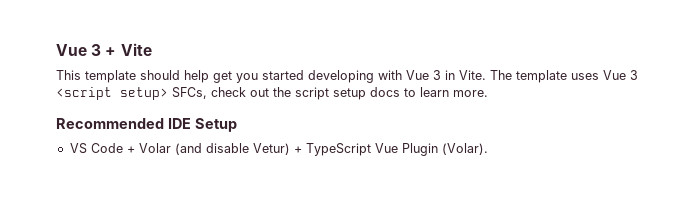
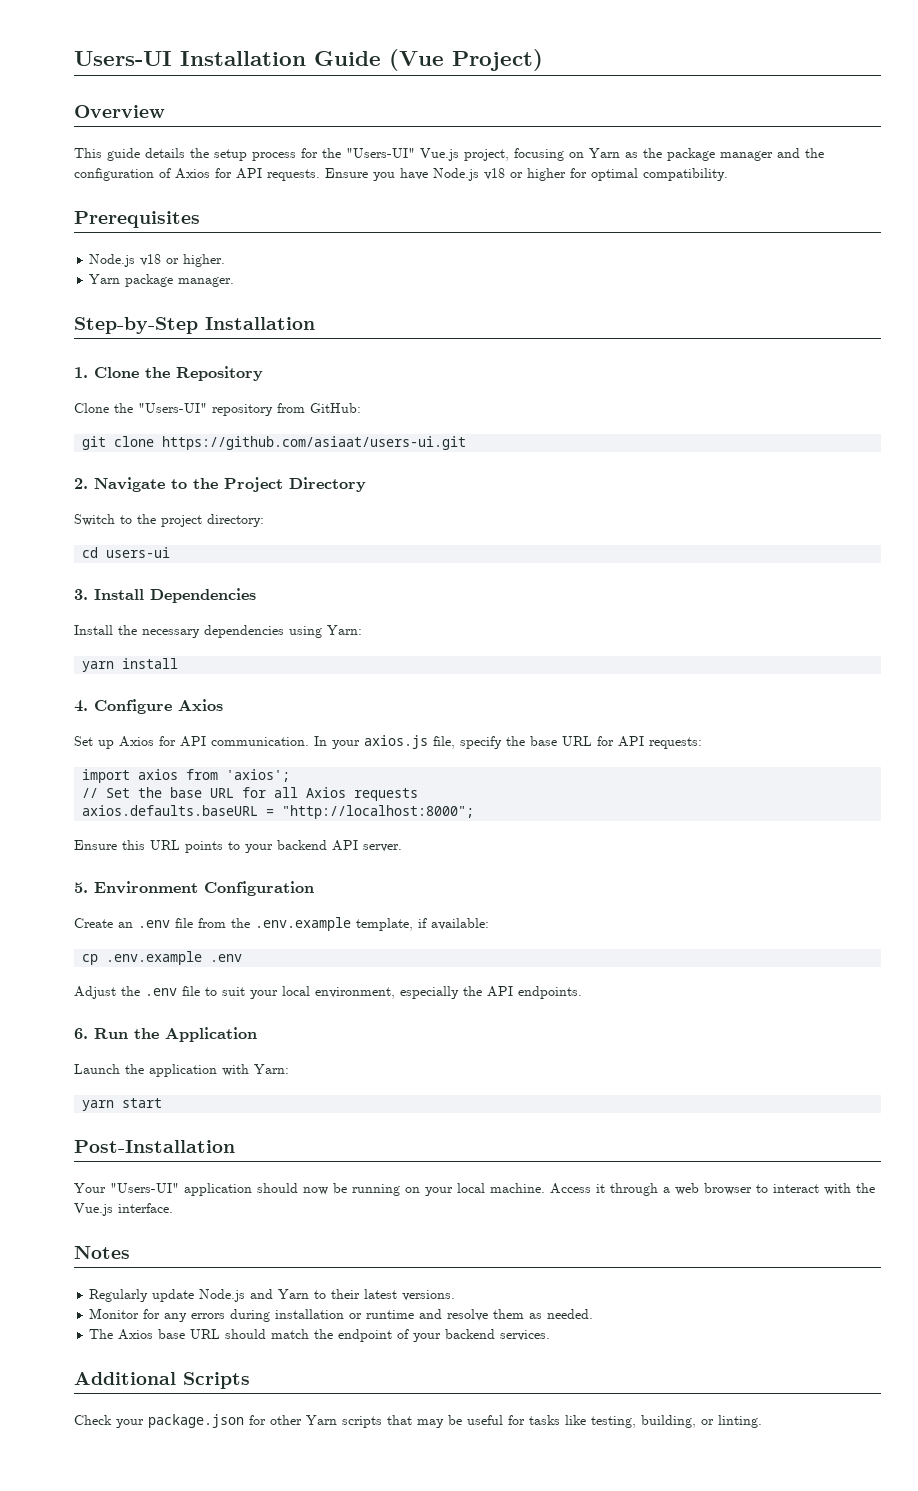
- Vue 3 + Vite
- This template should help get you started developing with Vue 3 in Vite. The template uses Vue 3 <script setup> SFCs, check out the script setup docs to learn more.
- Recommended IDE Setup
- VS Code + Volar (and disable Vetur) + TypeScript Vue Plugin (Volar).
+ Users-UI Installation Guide (Vue Project)
+ Overview
+ This guide details the setup process for the "Users-UI" Vue.js project, focusing on Yarn as the package manager and the configuration of Axios for API requests. Ensure you have Node.js v18 or higher for optimal compatibility.
+ Prerequisites
+ Node.js v18 or higher.
+ Yarn package manager.
+ Step-by-Step Installation
+ 1. Clone the Repository
+ Clone the "Users-UI" repository from GitHub:
+ git clone https://github.com/asiaat/users-ui.git
+ 2. Navigate to the Project Directory
+ Switch to the project directory:
+ cd users-ui
+ 3. Install Dependencies
+ Install the necessary dependencies using Yarn:
+ yarn install
+ 4. Configure Axios
+ Set up Axios for API communication. In your axios.js file, specify the base URL for API requests:
+ import axios from 'axios';
+ // Set the base URL for all Axios requests
+ axios.defaults.baseURL = "http://localhost:8000";
+ Ensure this URL points to your backend API server.
+ 5. Environment Configuration
+ Create an .env file from the .env.example template, if available:
+ cp .env.example .env
+ Adjust the .env file to suit your local environment, especially the API endpoints.
+ 6. Run the Application
+ Launch the application with Yarn:
+ yarn start
+ Post-Installation
+ Your "Users-UI" application should now be running on your local machine. Access it through a web browser to interact with the Vue.js interface.
+ Notes
+ Regularly update Node.js and Yarn to their latest versions.
+ Monitor for any errors during installation or runtime and resolve them as needed.
+ The Axios base URL should match the endpoint of your backend services.
+ Additional Scripts
+ Check your package.json for other Yarn scripts that may be useful for tasks like testing, building, or linting.

